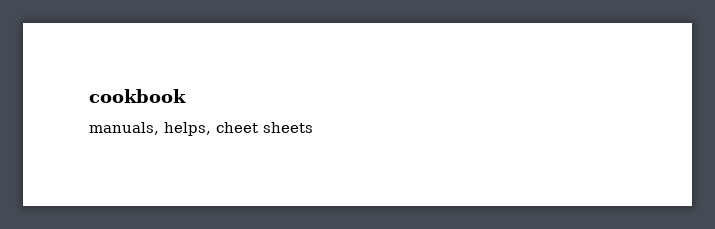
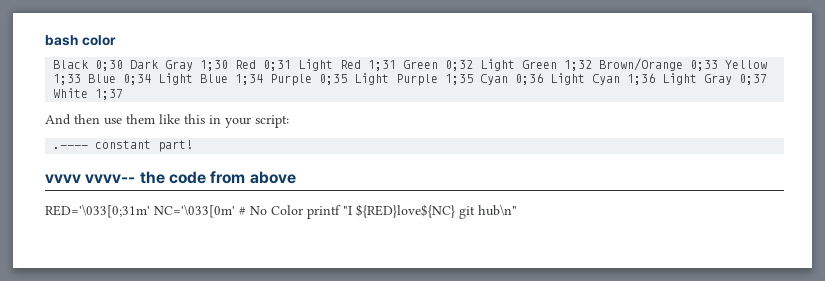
- cookbook
- manuals, helps, cheet sheets
+ bash color
+ Black 0;30 Dark Gray 1;30 Red 0;31 Light Red 1;31 Green 0;32 Light Green 1;32 Brown/Orange 0;33 Yellow 1;33 Blue 0;34 Light Blue 1;34 Purple 0;35 Light Purple 1;35 Cyan 0;36 Light Cyan 1;36 Light Gray 0;37 White 1;37
+ And then use them like this in your script:
+ .---- constant part!
+ vvvv vvvv-- the code from above
+ RED='\033[0;31m' NC='\033[0m' # No Color printf "I ${RED}love${NC} git hub\n"

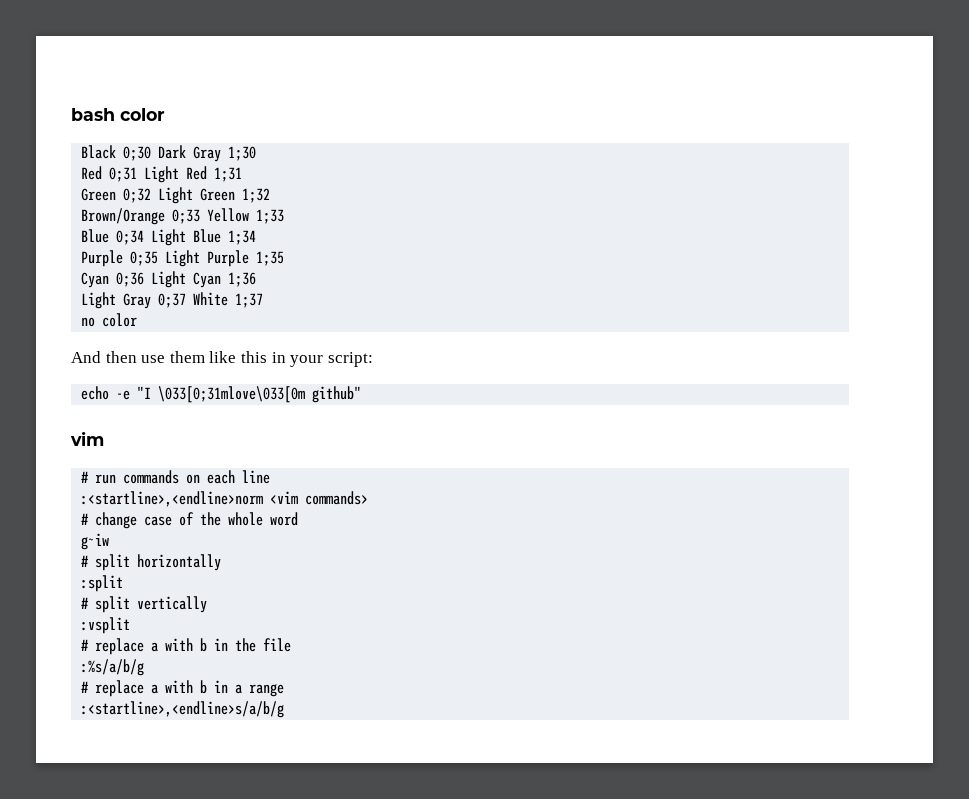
- Black 0;30 Dark Gray 1;30 Red 0;31 Light Red 1;31 Green 0;32 Light Green 1;32 Brown/Orange 0;33 Yellow 1;33 Blue 0;34 Light Blue 1;34 Purple 0;35 Light Purple 1;35 Cyan 0;36 Light Cyan 1;36 Light Gray 0;37 White 1;37
+ Black 0;30 Dark Gray 1;30
+ Red 0;31 Light Red 1;31
+ Green 0;32 Light Green 1;32
+ Brown/Orange 0;33 Yellow 1;33
+ Blue 0;34 Light Blue 1;34
+ Purple 0;35 Light Purple 1;35
+ Cyan 0;36 Light Cyan 1;36
+ Light Gray 0;37 White 1;37
+ no color
- .---- constant part!
- vvvv vvvv-- the code from above
- RED='\033[0;31m' NC='\033[0m' # No Color printf "I ${RED}love${NC} git hub\n"
+ echo -e "I \033[0;31mlove\033[0m github"
+ vim
+ # run commands on each line
+ :<startline>,<endline>norm <vim commands>
+ # change case of the whole word
+ g~iw
+ # split horizontally
+ :split
+ # split vertically
+ :vsplit
+ # replace a with b in the file
+ :%s/a/b/g
+ # replace a with b in a range
+ :<startline>,<endline>s/a/b/g

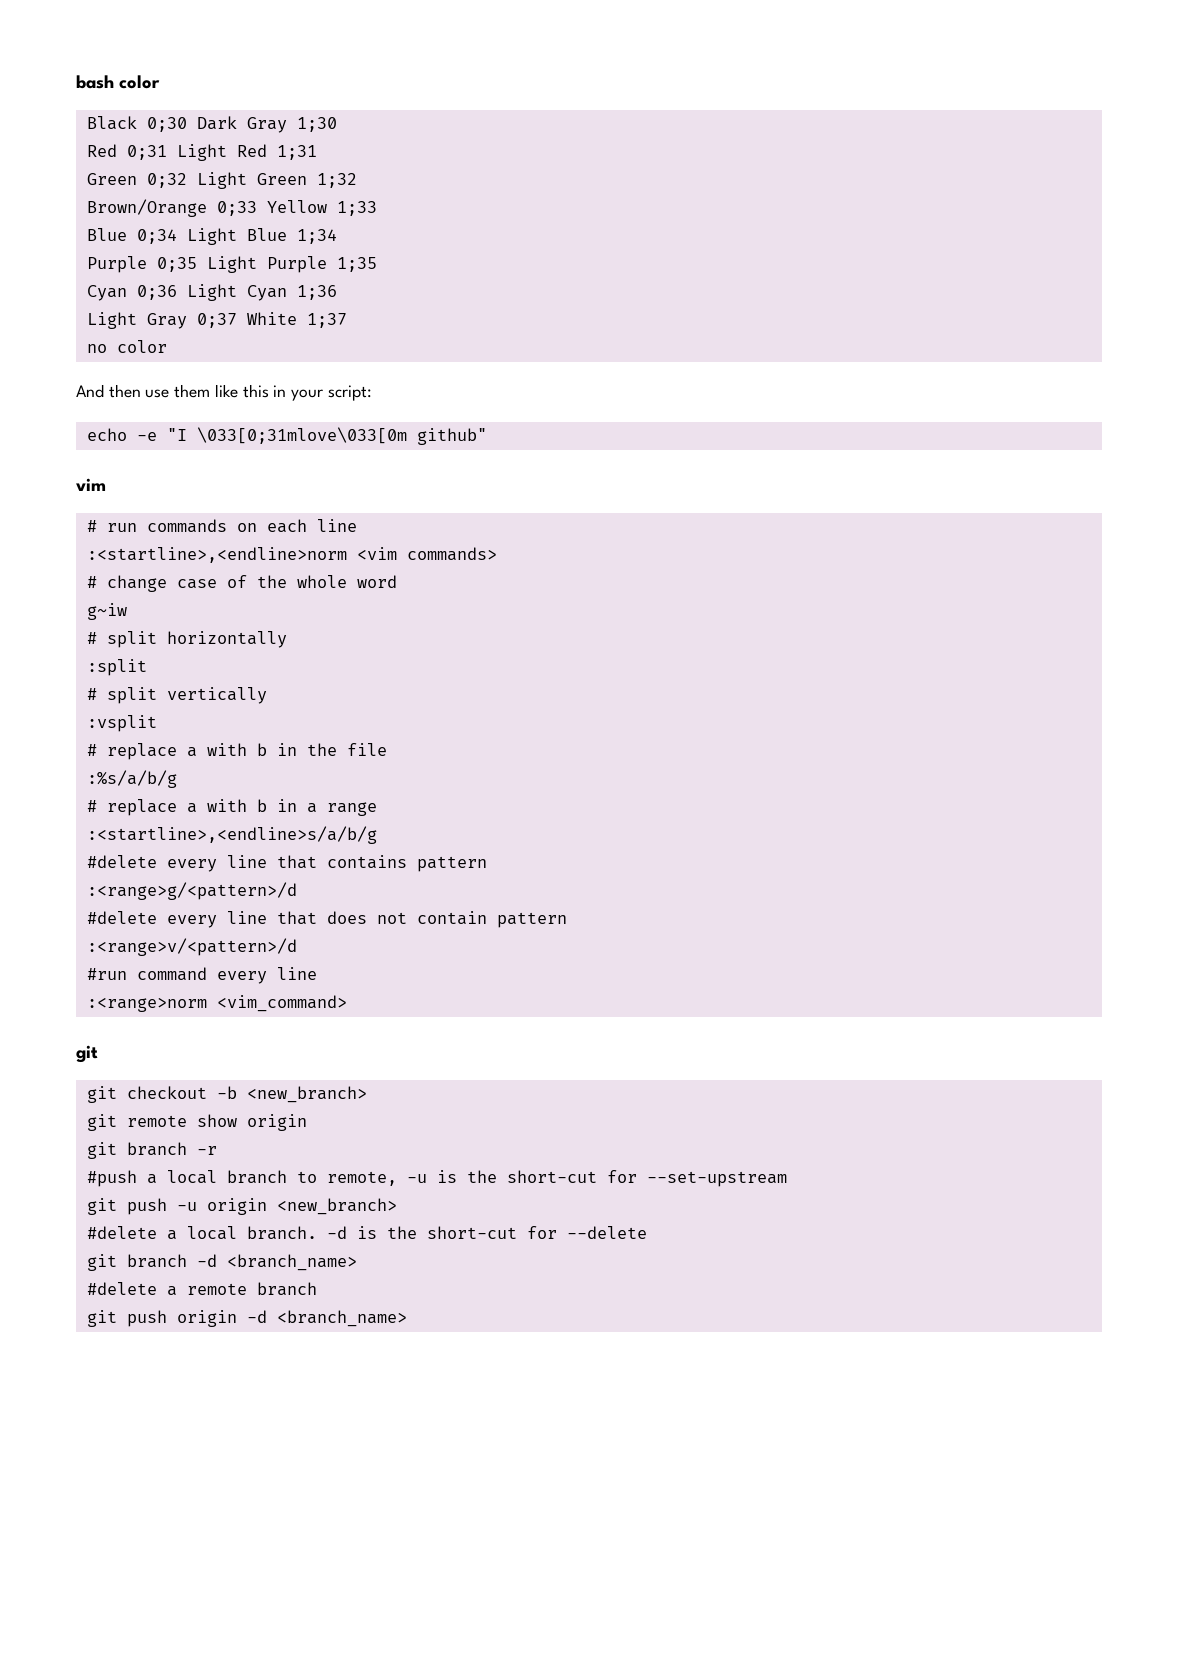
+ #delete every line that contains pattern
+ :<range>g/<pattern>/d
+ #delete every line that does not contain pattern
+ :<range>v/<pattern>/d
+ #run command every line
+ :<range>norm <vim_command>
+ git
+ git checkout -b <new_branch>
+ git remote show origin
+ git branch -r
+ #push a local branch to remote, -u is the short-cut for --set-upstream
+ git push -u origin <new_branch>
+ #delete a local branch. -d is the short-cut for --delete
+ git branch -d <branch_name>
+ #delete a remote branch
+ git push origin -d <branch_name>

